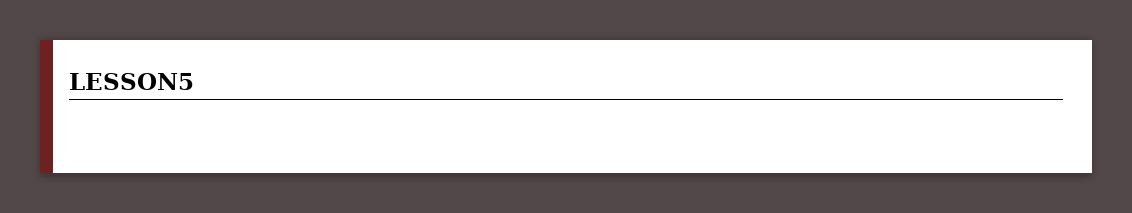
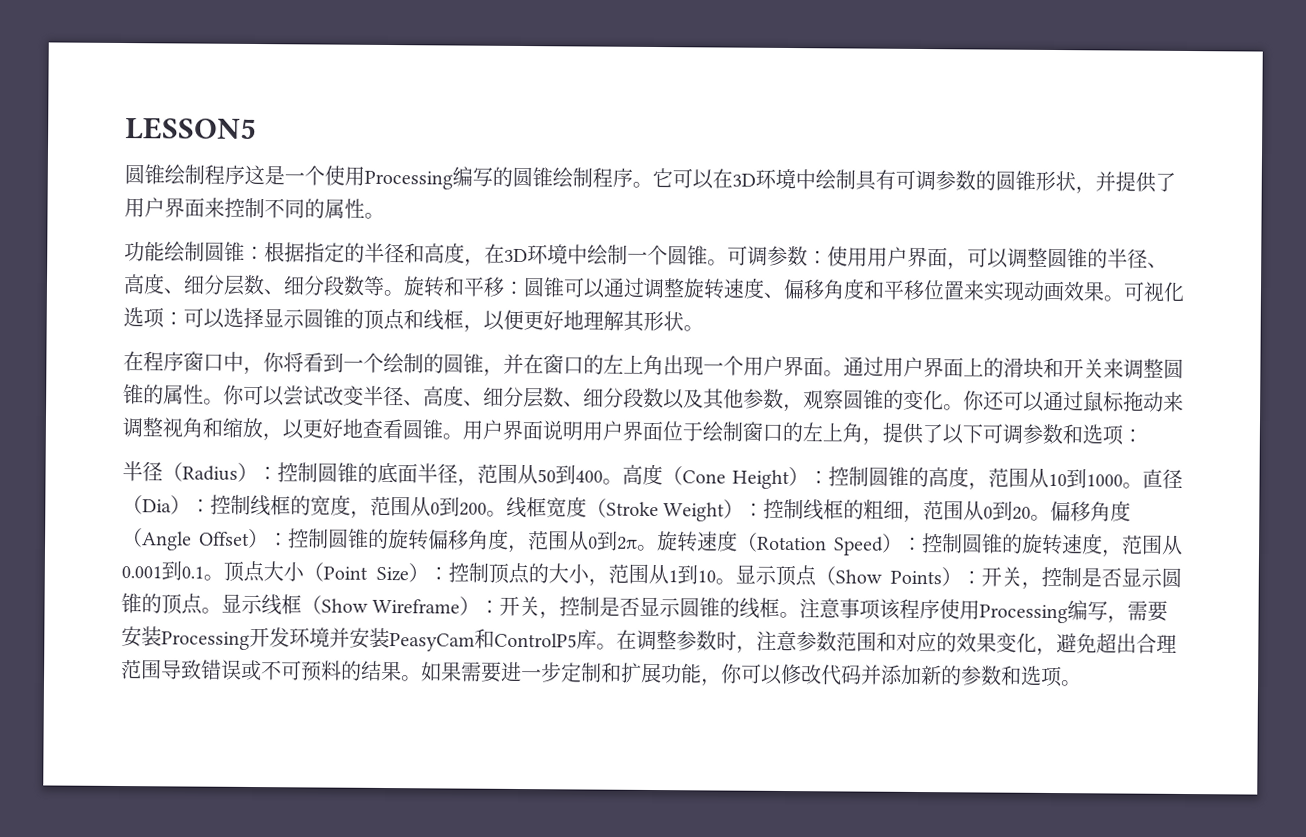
+ 圆锥绘制程序这是一个使用Processing编写的圆锥绘制程序。它可以在3D环境中绘制具有可调参数的圆锥形状，并提供了用户界面来控制不同的属性。
+ 功能绘制圆锥：根据指定的半径和高度，在3D环境中绘制一个圆锥。可调参数：使用用户界面，可以调整圆锥的半径、高度、细分层数、细分段数等。旋转和平移：圆锥可以通过调整旋转速度、偏移角度和平移位置来实现动画效果。可视化选项：可以选择显示圆锥的顶点和线框，以便更好地理解其形状。
+ 在程序窗口中，你将看到一个绘制的圆锥，并在窗口的左上角出现一个用户界面。通过用户界面上的滑块和开关来调整圆锥的属性。你可以尝试改变半径、高度、细分层数、细分段数以及其他参数，观察圆锥的变化。你还可以通过鼠标拖动来调整视角和缩放，以更好地查看圆锥。用户界面说明用户界面位于绘制窗口的左上角，提供了以下可调参数和选项：
+ 半径（Radius）：控制圆锥的底面半径，范围从50到400。高度（Cone Height）：控制圆锥的高度，范围从10到1000。直径（Dia）：控制线框的宽度，范围从0到200。线框宽度（Stroke Weight）：控制线框的粗细，范围从0到20。偏移角度（Angle Offset）：控制圆锥的旋转偏移角度，范围从0到2π。旋转速度（Rotation Speed）：控制圆锥的旋转速度，范围从0.001到0.1。顶点大小（Point Size）：控制顶点的大小，范围从1到10。显示顶点（Show Points）：开关，控制是否显示圆锥的顶点。显示线框（Show Wireframe）：开关，控制是否显示圆锥的线框。注意事项该程序使用Processing编写，需要安装Processing开发环境并安装PeasyCam和ControlP5库。在调整参数时，注意参数范围和对应的效果变化，避免超出合理范围导致错误或不可预料的结果。如果需要进一步定制和扩展功能，你可以修改代码并添加新的参数和选项。

